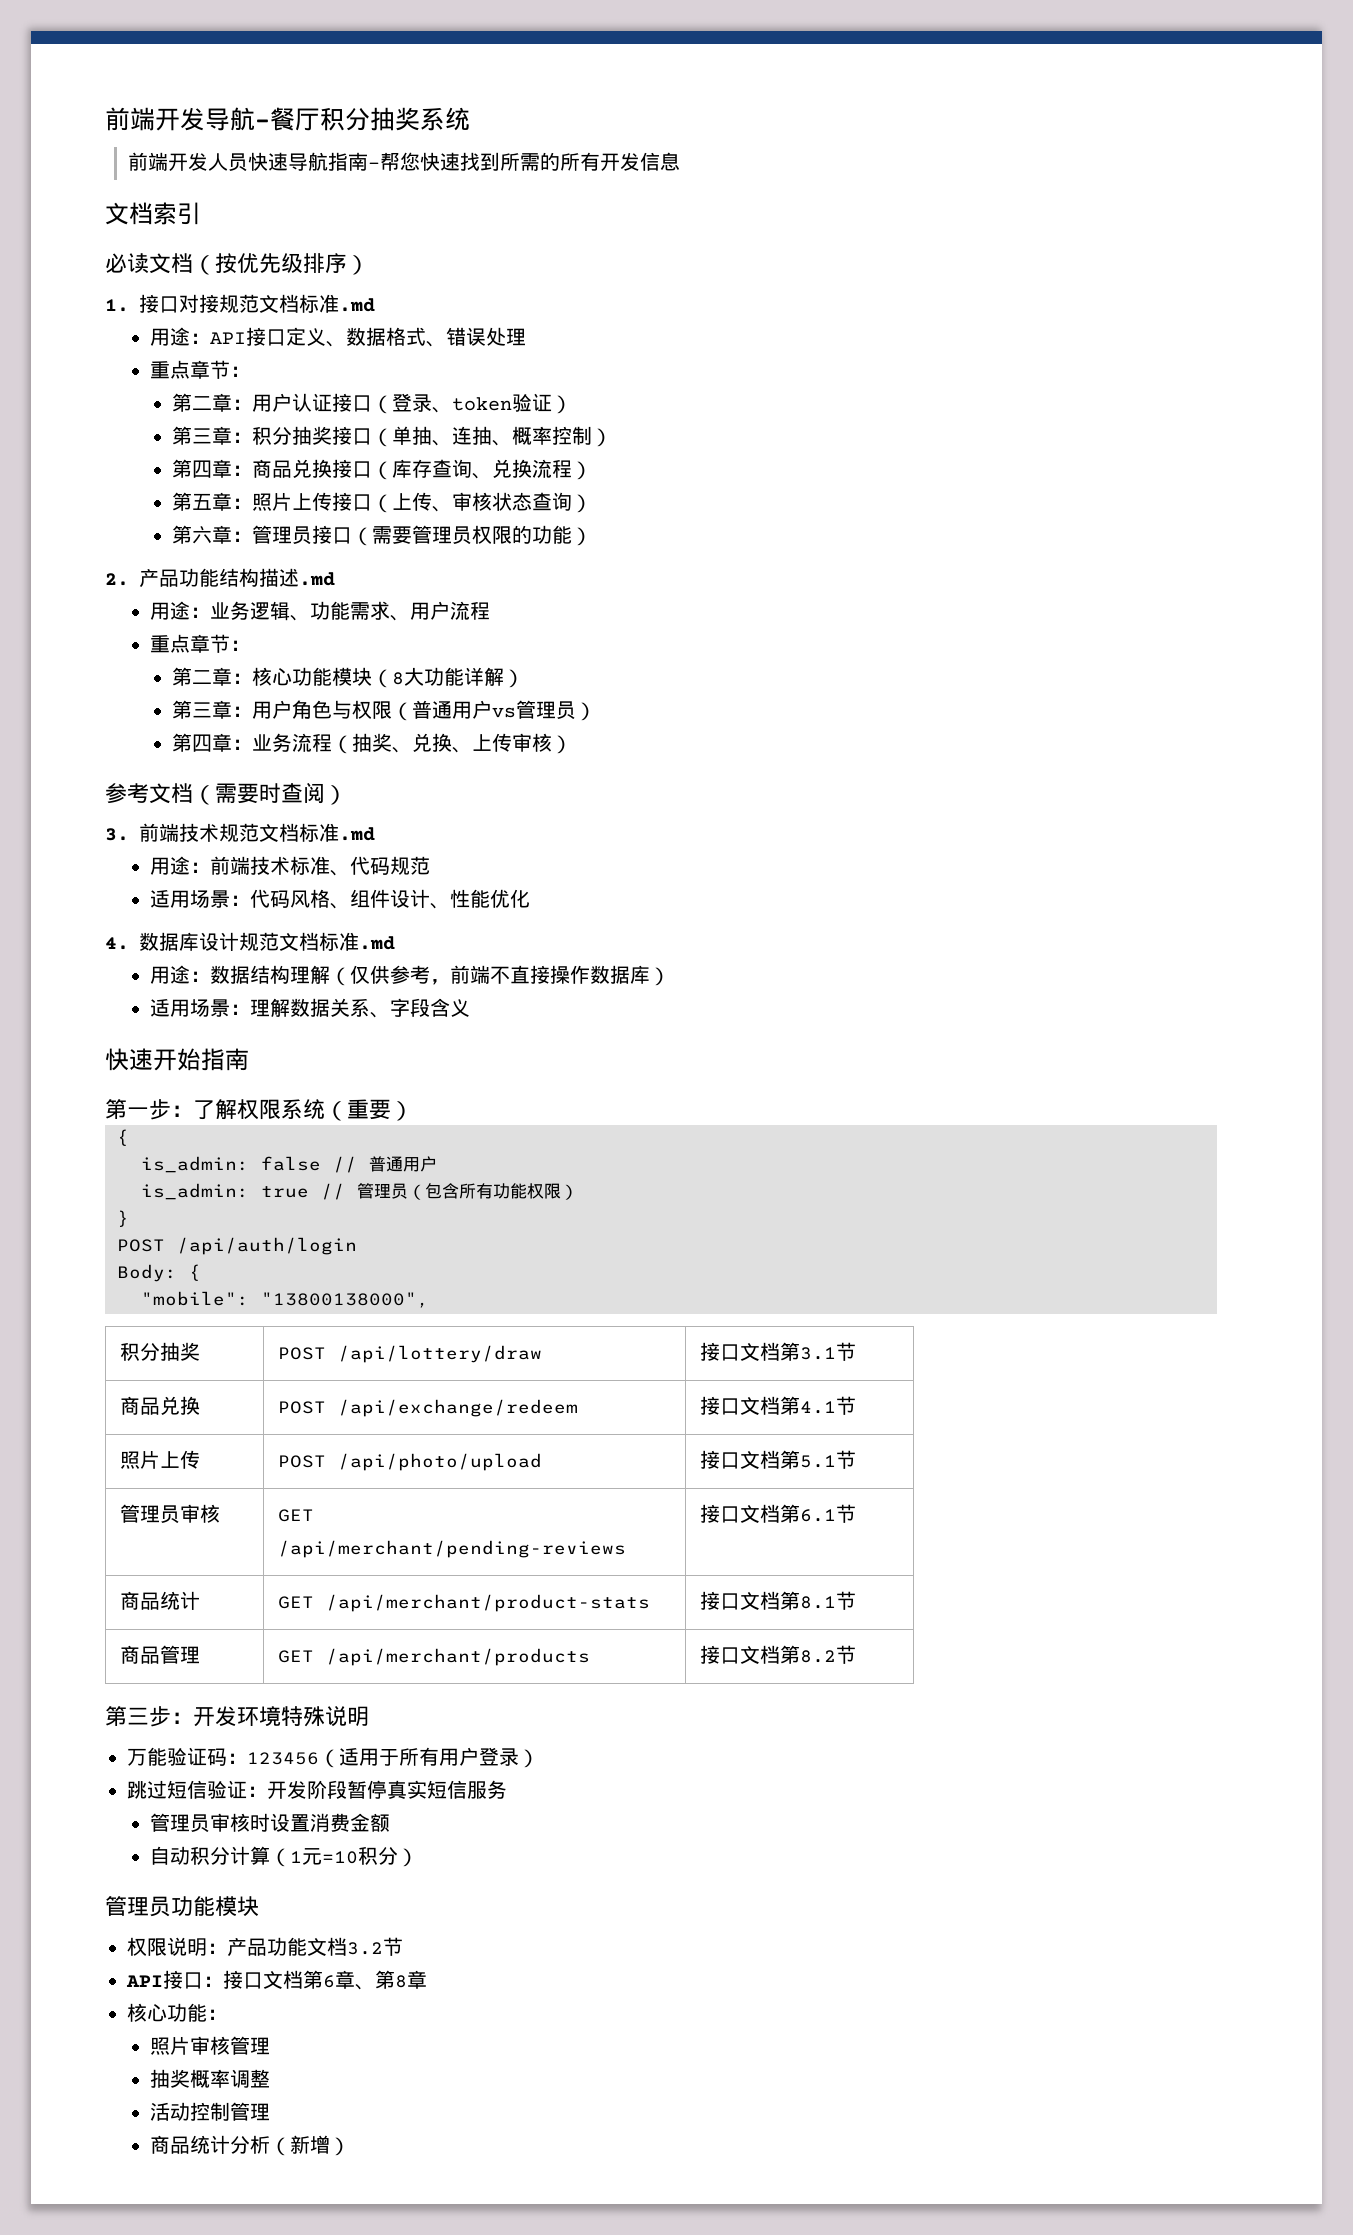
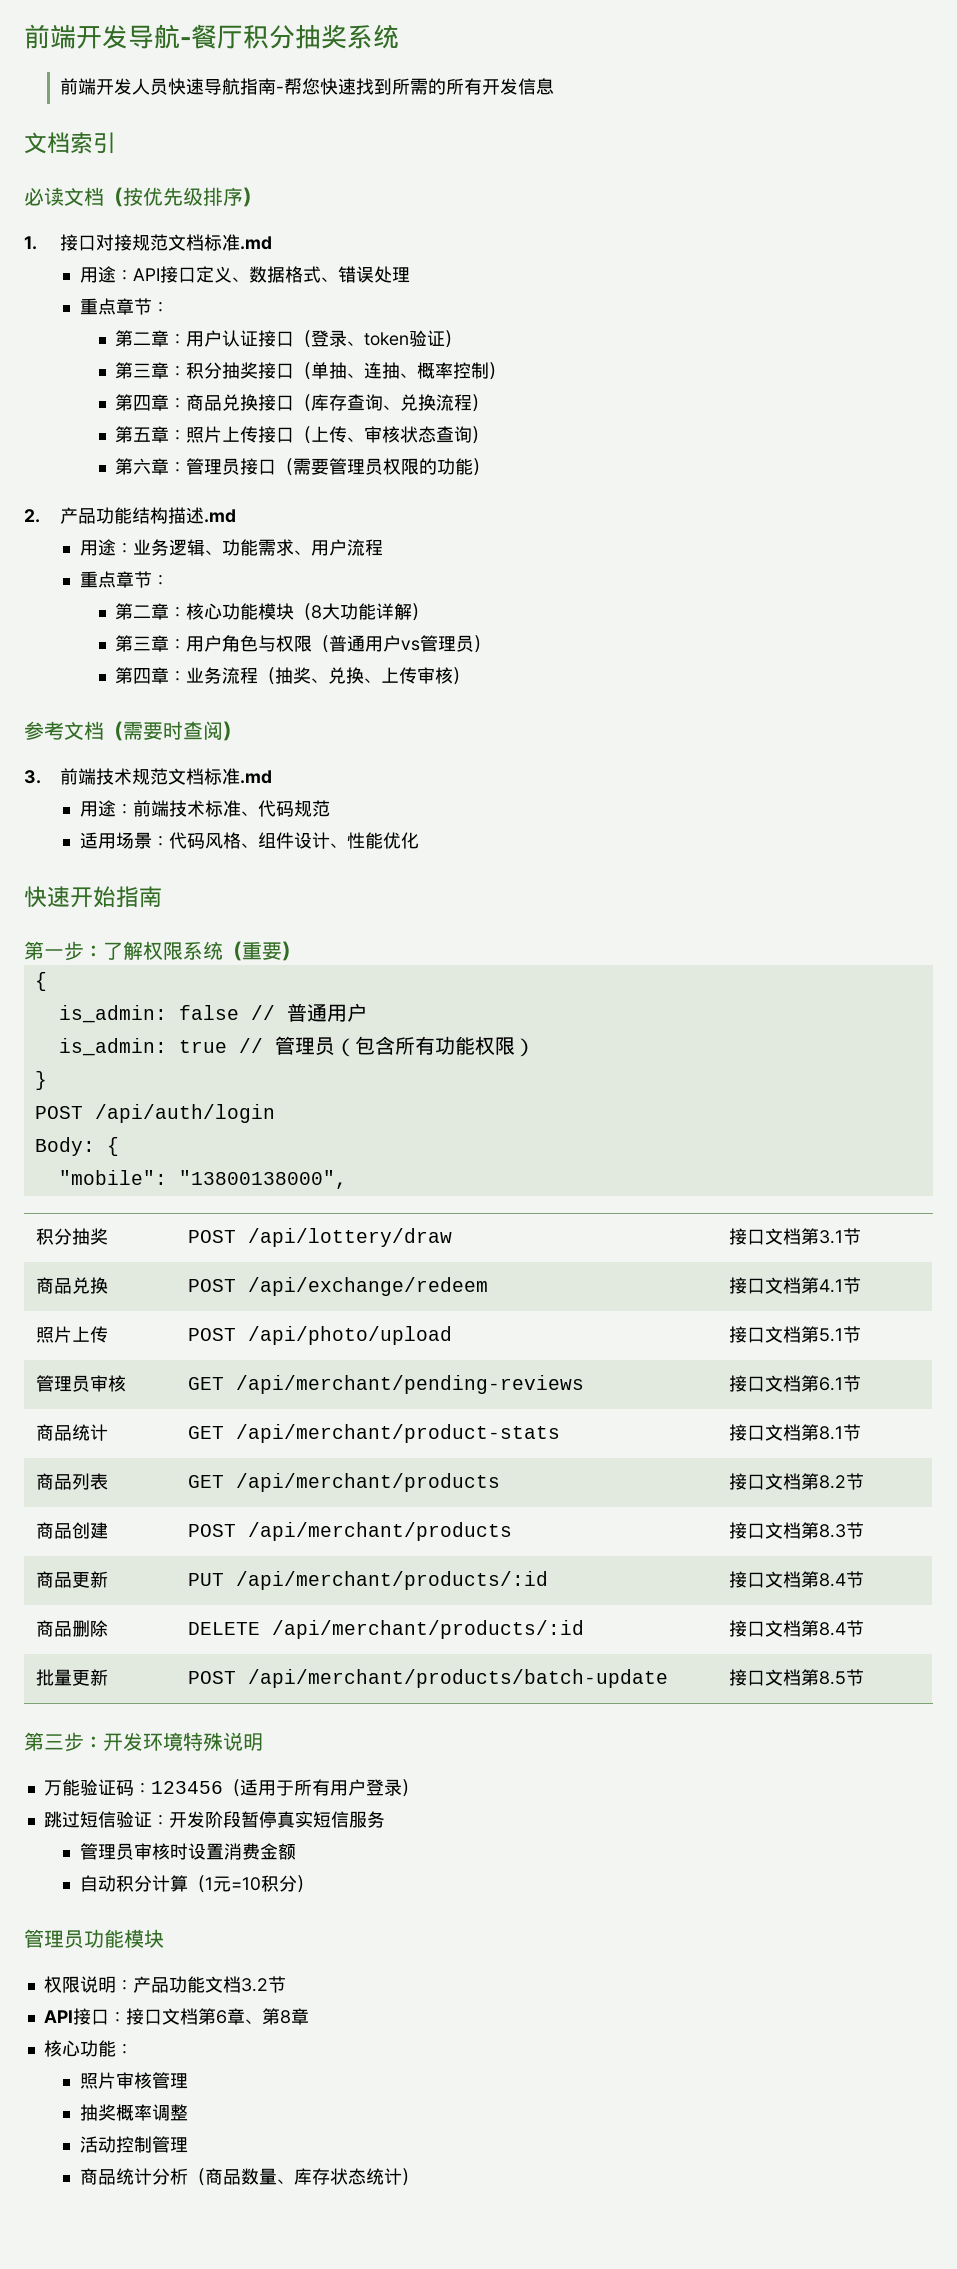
- 4.数据库设计规范文档标准.md
- 用途：数据结构理解（仅供参考，前端不直接操作数据库）
- 适用场景：理解数据关系、字段含义
- 商品管理 | GET /api/merchant/products | 接口文档第8.2节
+ 商品列表 | GET /api/merchant/products | 接口文档第8.2节
+ 商品创建 | POST /api/merchant/products | 接口文档第8.3节
+ 商品更新 | PUT /api/merchant/products/:id | 接口文档第8.4节
+ 商品删除 | DELETE /api/merchant/products/:id | 接口文档第8.4节
+ 批量更新 | POST /api/merchant/products/batch-update | 接口文档第8.5节
- 商品统计分析（新增）
+ 商品统计分析（商品数量、库存状态统计）

